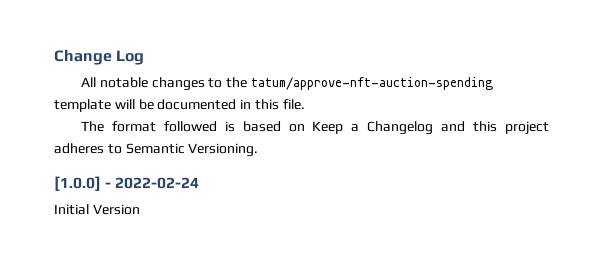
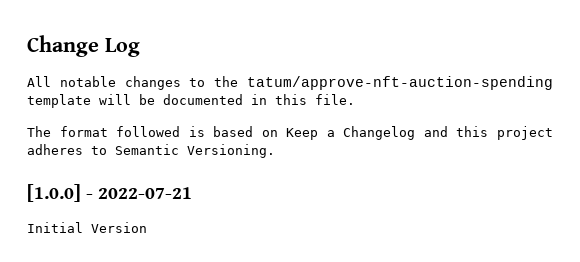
- [1.0.0] - 2022-02-24
+ [1.0.0] - 2022-07-21

